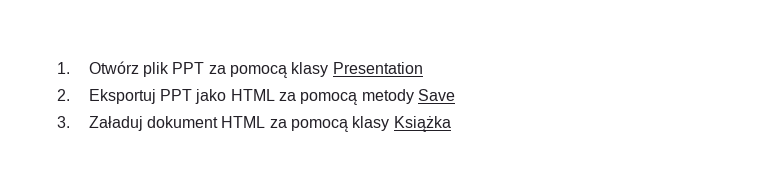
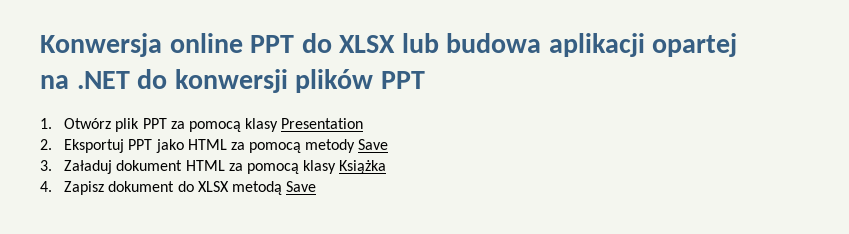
+ Konwersja online PPT do XLSX lub budowa aplikacji opartej na .NET do konwersji plików PPT
+ 4. Zapisz dokument do XLSX metodą Save

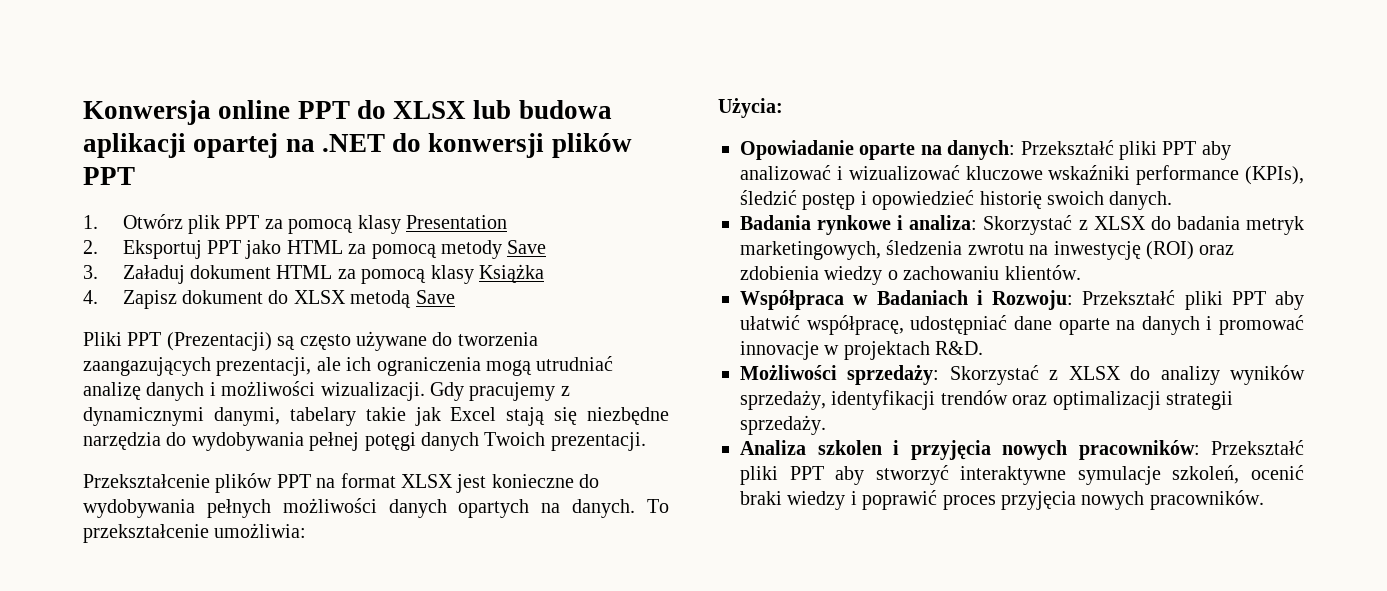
+ Pliki PPT (Prezentacji) są często używane do tworzenia zaangazujących prezentacji, ale ich ograniczenia mogą utrudniać analizę danych i możliwości wizualizacji. Gdy pracujemy z dynamicznymi danymi, tabelary takie jak Excel stają się niezbędne narzędzia do wydobywania pełnej potęgi danych Twoich prezentacji.
+ Przekształcenie plików PPT na format XLSX jest konieczne do wydobywania pełnych możliwości danych opartych na danych. To przekształcenie umożliwia:
+ Użycia:
+ Opowiadanie oparte na danych: Przekształć pliki PPT aby analizować i wizualizować kluczowe wskaźniki performance (KPIs), śledzić postęp i opowiedzieć historię swoich danych.
+ Badania rynkowe i analiza: Skorzystać z XLSX do badania metryk marketingowych, śledzenia zwrotu na inwestycję (ROI) oraz zdobienia wiedzy o zachowaniu klientów.
+ Współpraca w Badaniach i Rozwoju: Przekształć pliki PPT aby ułatwić współpracę, udostępniać dane oparte na danych i promować innovacje w projektach R&D.
+ Możliwości sprzedaży: Skorzystać z XLSX do analizy wyników sprzedaży, identyfikacji trendów oraz optimalizacji strategii sprzedaży.
+ Analiza szkolen i przyjęcia nowych pracowników: Przekształć pliki PPT aby stworzyć interaktywne symulacje szkoleń, ocenić braki wiedzy i poprawić proces przyjęcia nowych pracowników.

